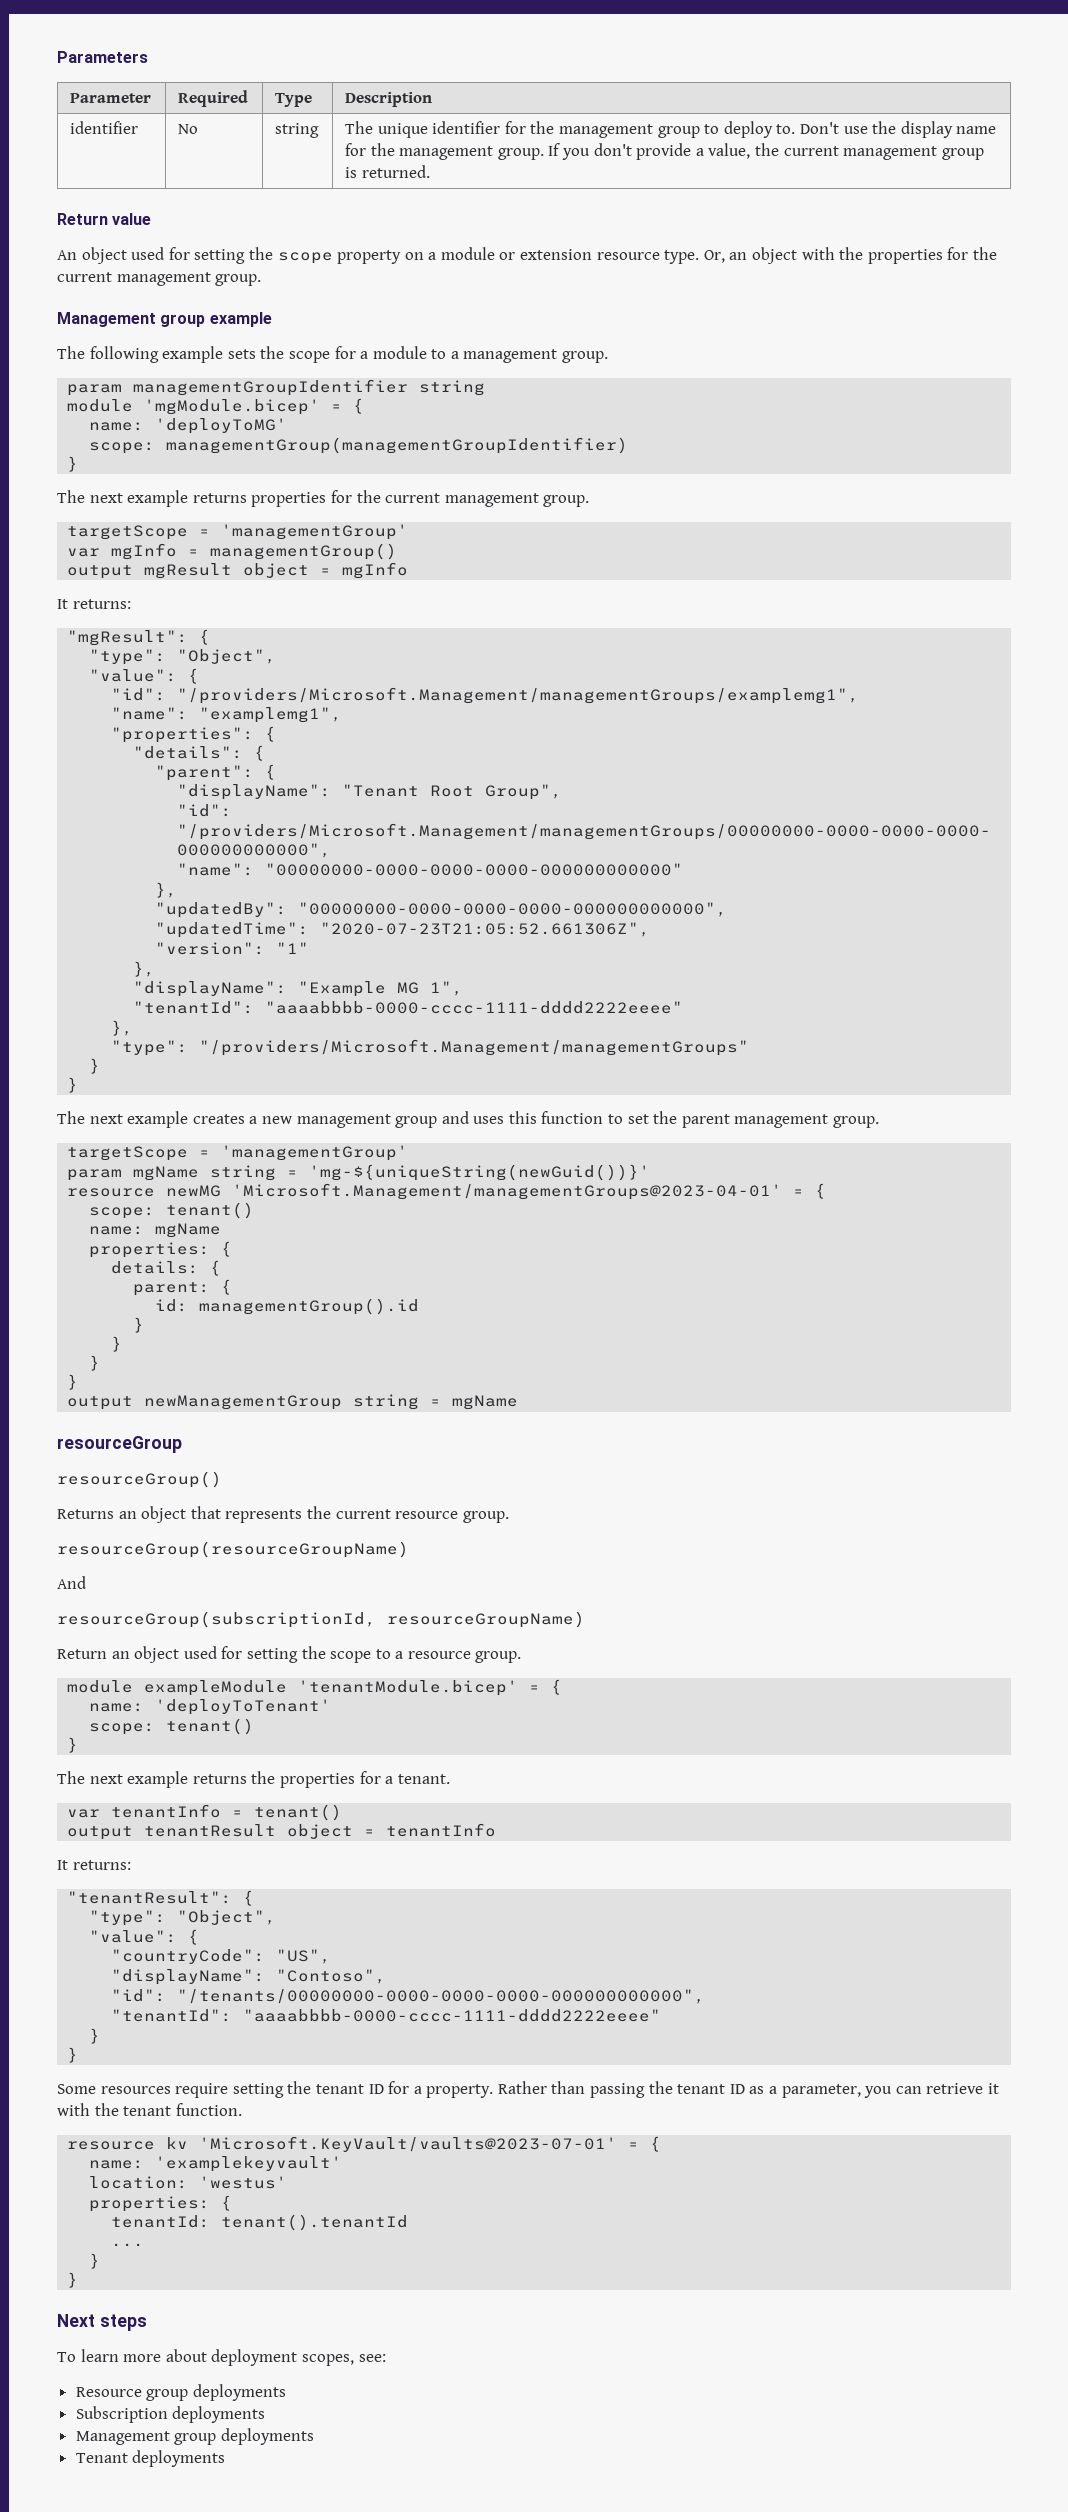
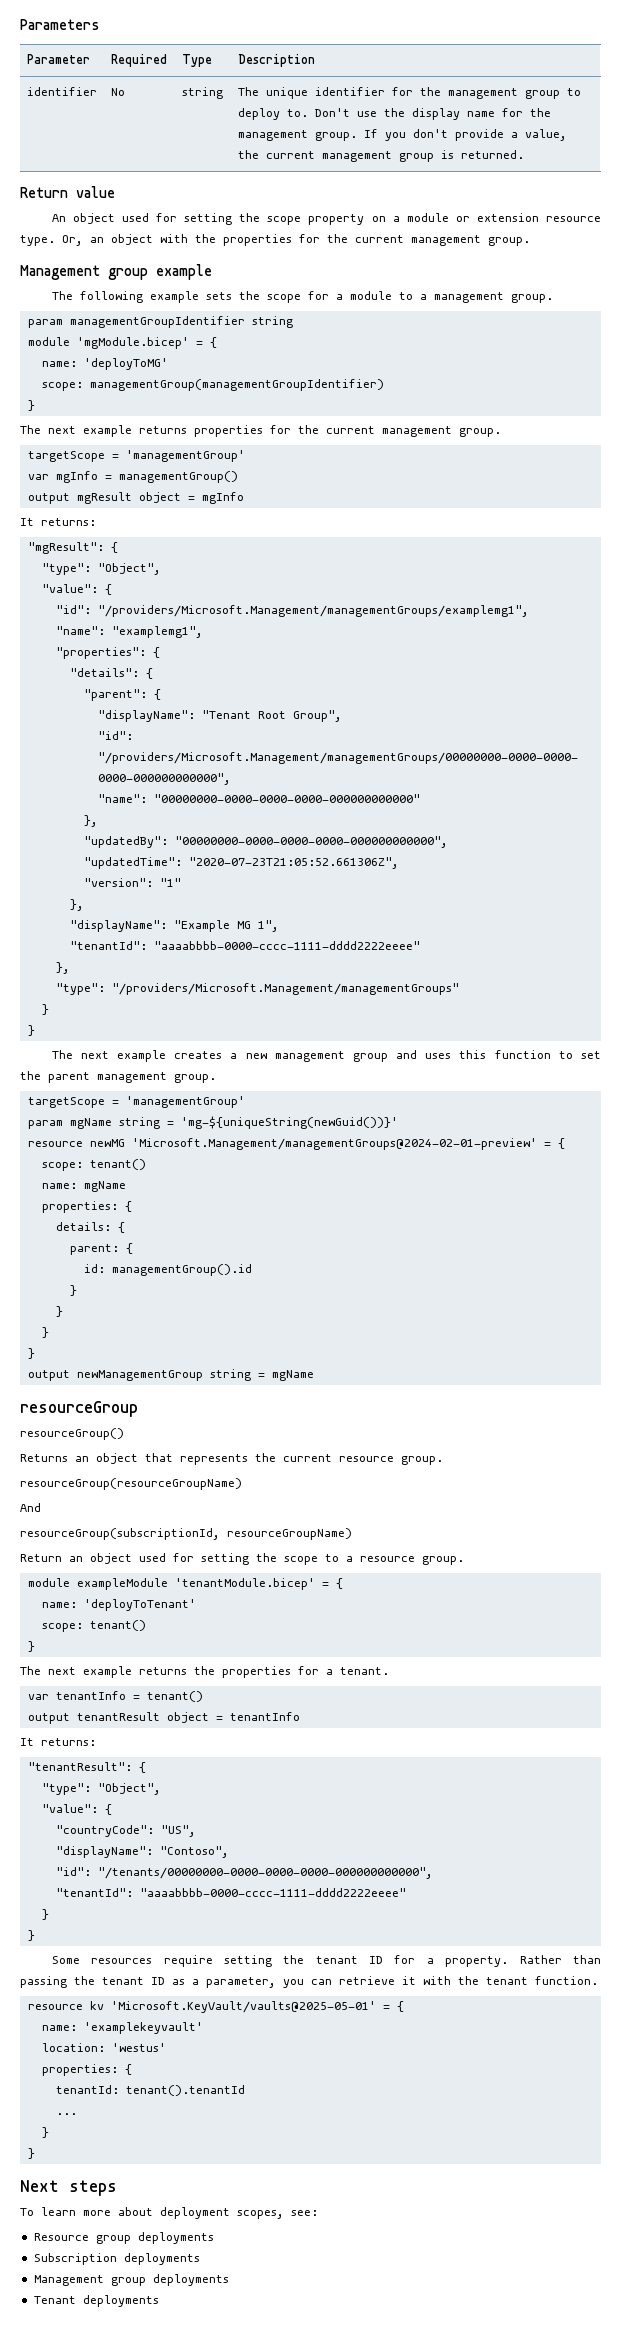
- resource newMG 'Microsoft.Management/managementGroups@2023-04-01' = {
+ resource newMG 'Microsoft.Management/managementGroups@2024-02-01-preview' = {
- resource kv 'Microsoft.KeyVault/vaults@2023-07-01' = {
+ resource kv 'Microsoft.KeyVault/vaults@2025-05-01' = {

